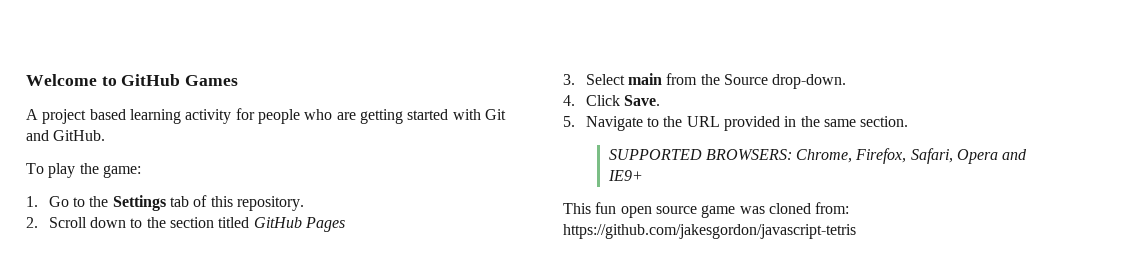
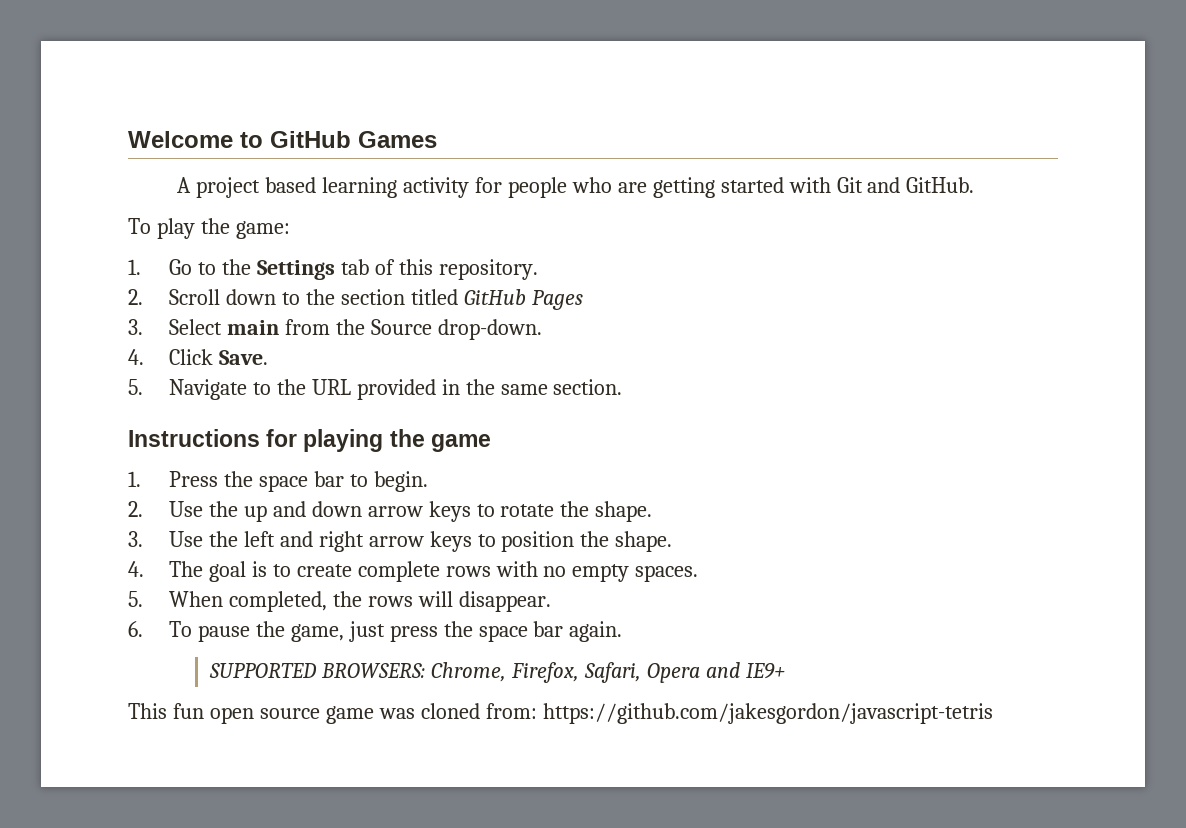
+ Instructions for playing the game
+ 1. Press the space bar to begin.
+ 2. Use the up and down arrow keys to rotate the shape.
+ 3. Use the left and right arrow keys to position the shape.
+ 4. The goal is to create complete rows with no empty spaces.
+ 5. When completed, the rows will disappear.
+ 6. To pause the game, just press the space bar again.

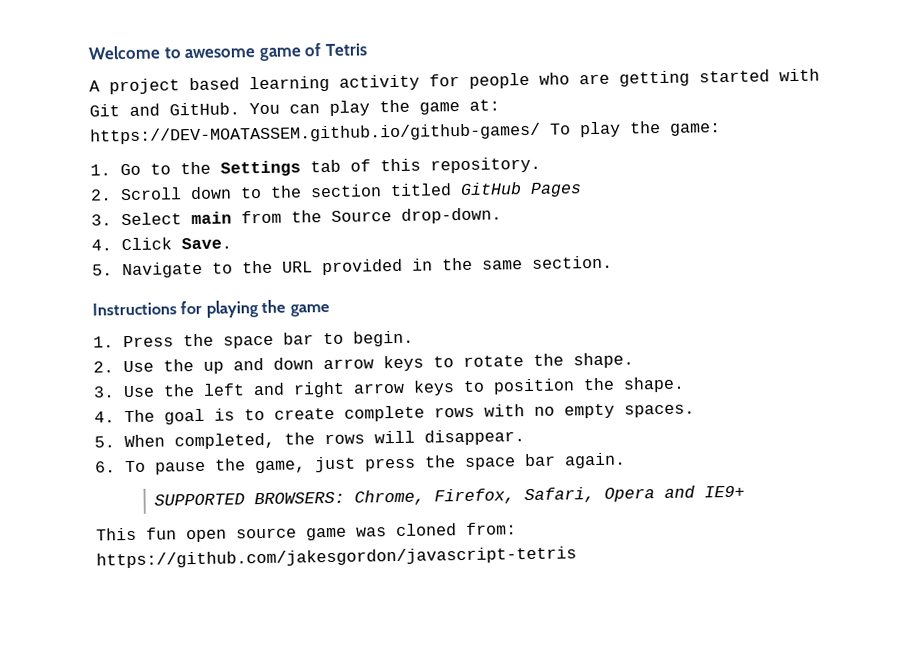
- Welcome to GitHub Games
+ Welcome to awesome game of Tetris
- A project based learning activity for people who are getting started with Git and GitHub.
- To play the game:
+ A project based learning activity for people who are getting started with Git and GitHub. You can play the game at: https://DEV-MOATASSEM.github.io/github-games/ To play the game:

